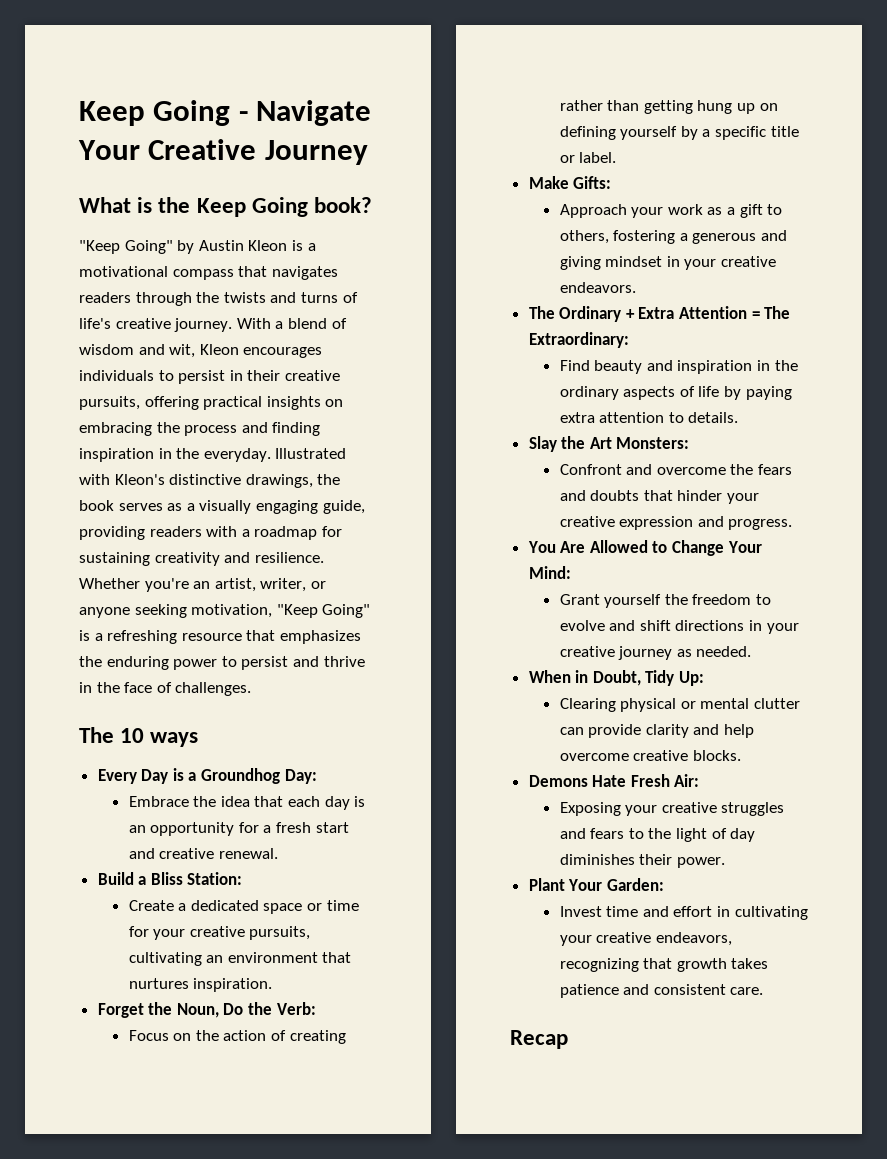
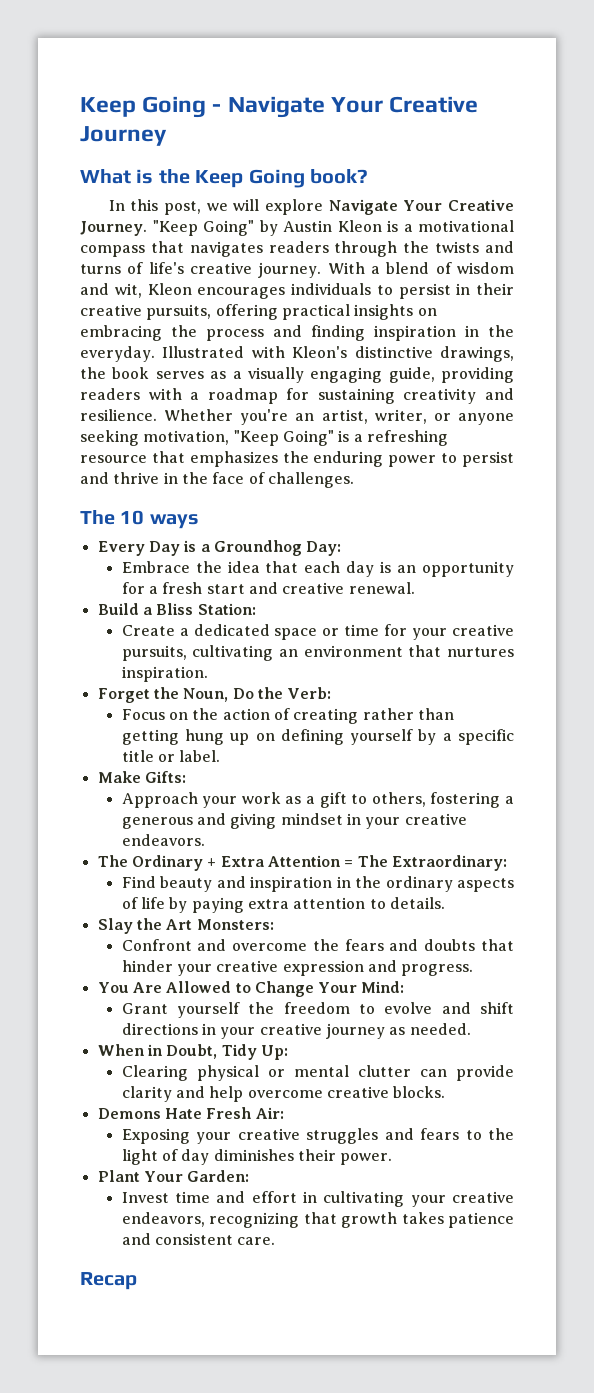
+ In this post, we will explore Navigate Your Creative Journey.

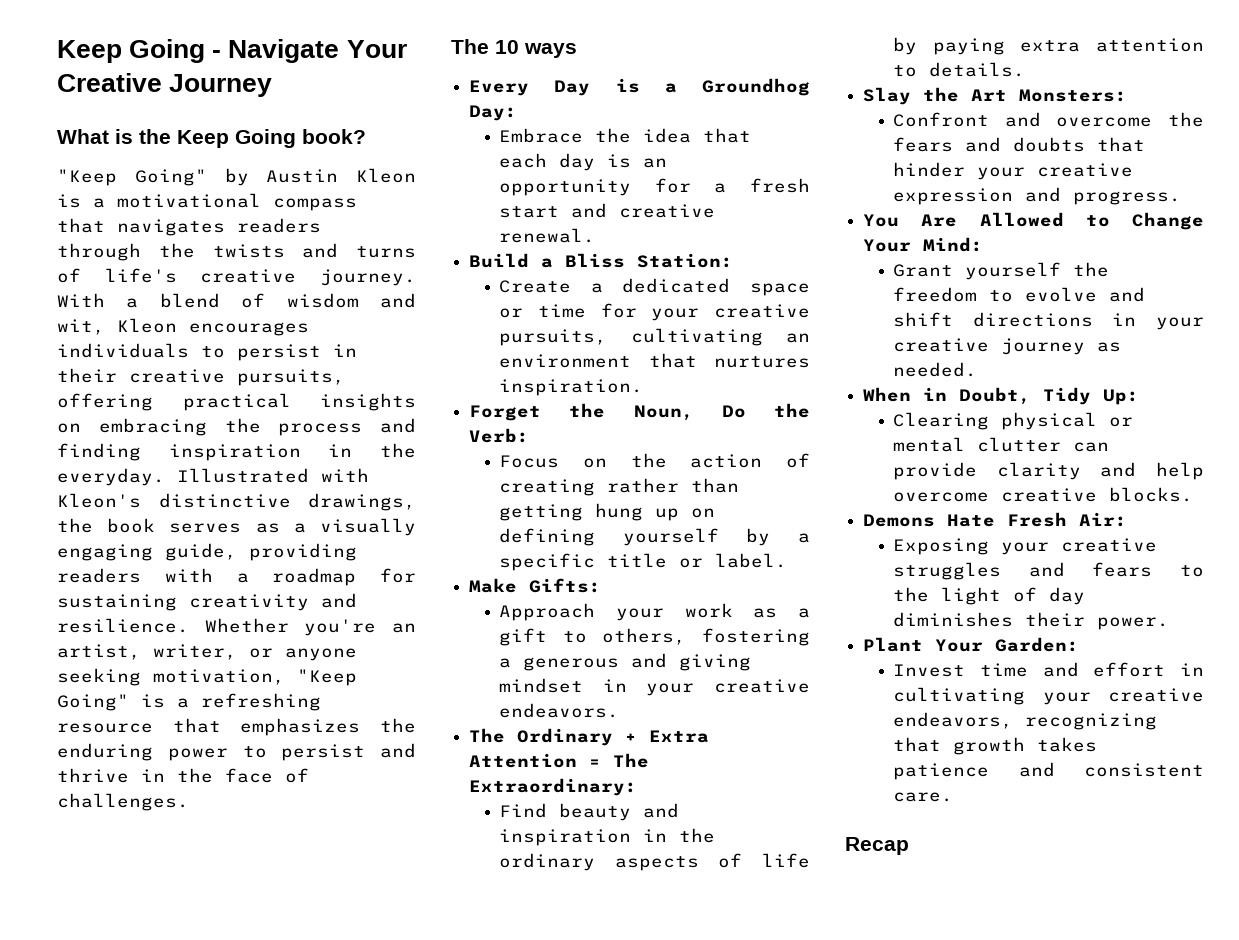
- In this post, we will explore Navigate Your Creative Journey.

